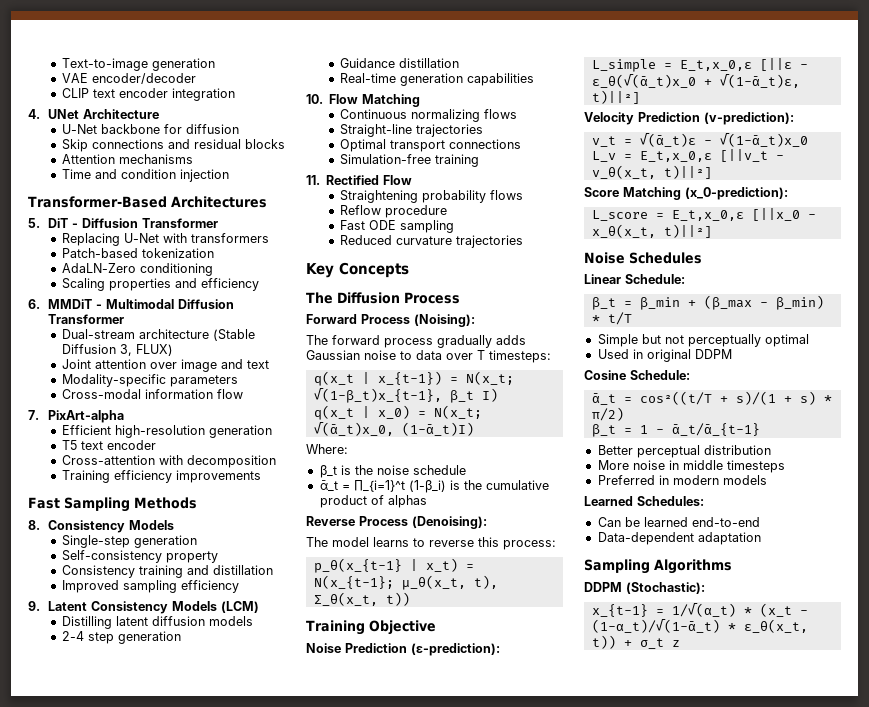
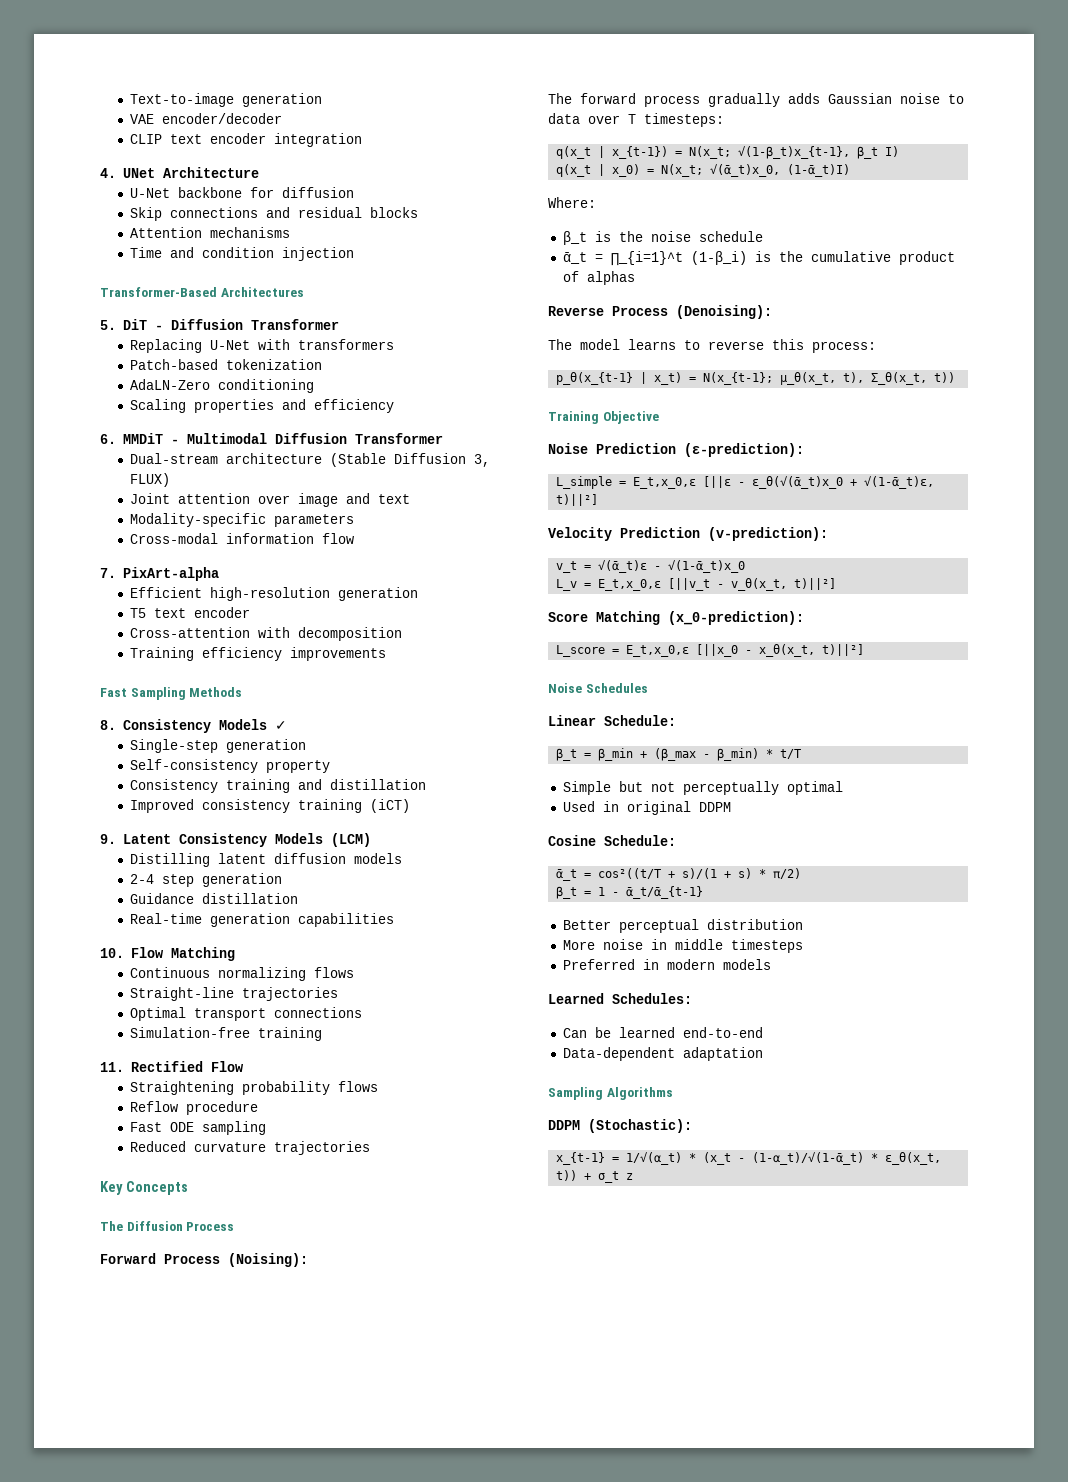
- 8. Consistency Models
+ 8. Consistency Models ✓
- Improved sampling efficiency
+ Improved consistency training (iCT)

